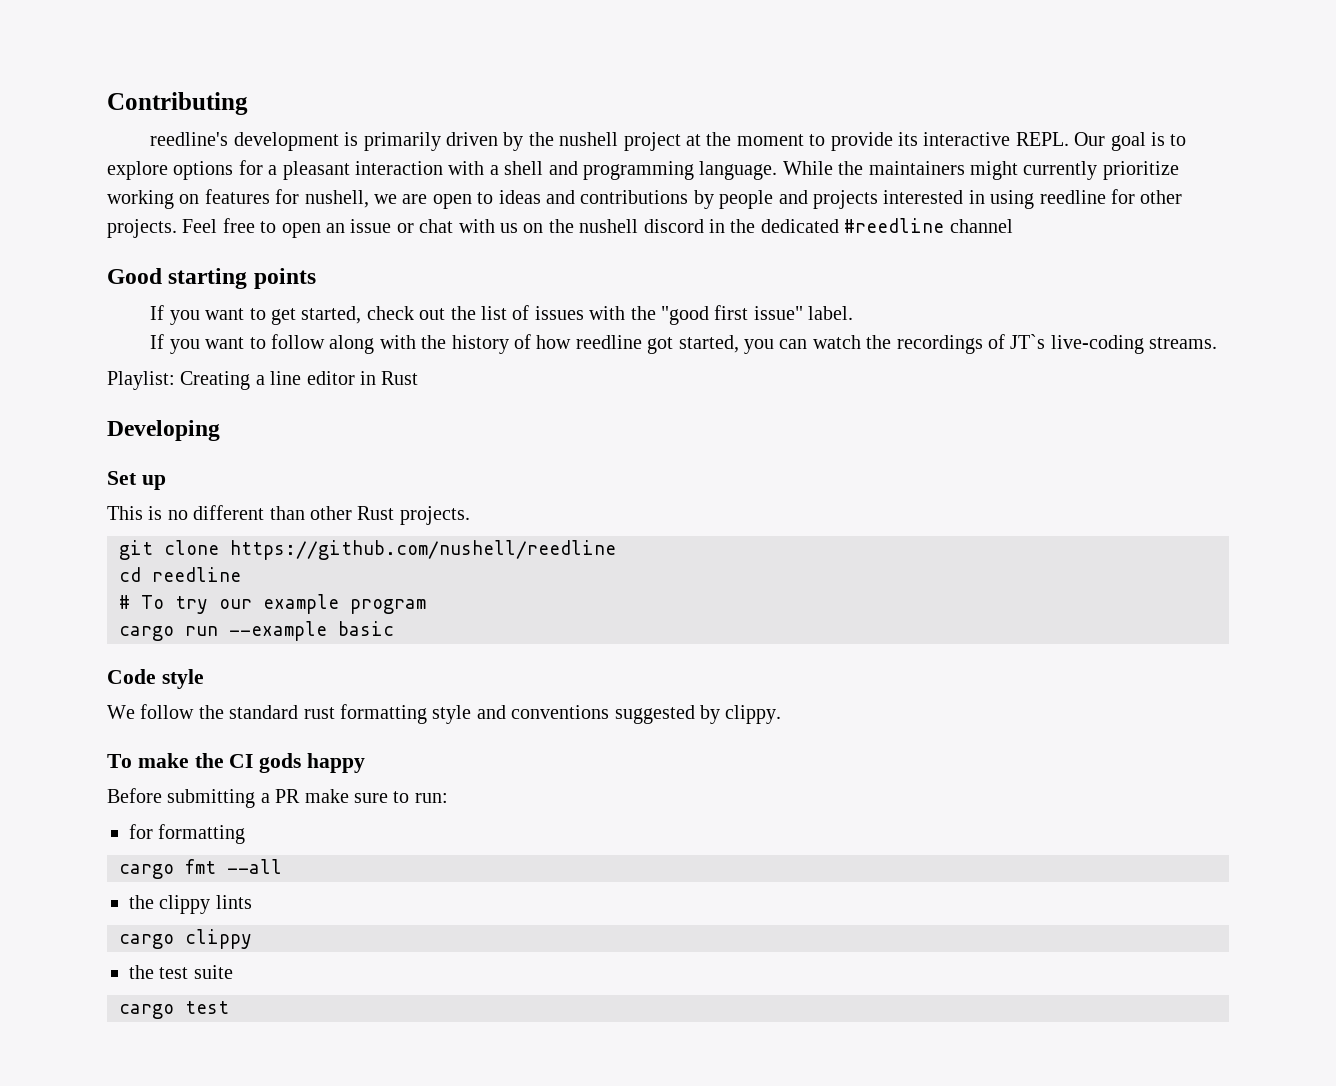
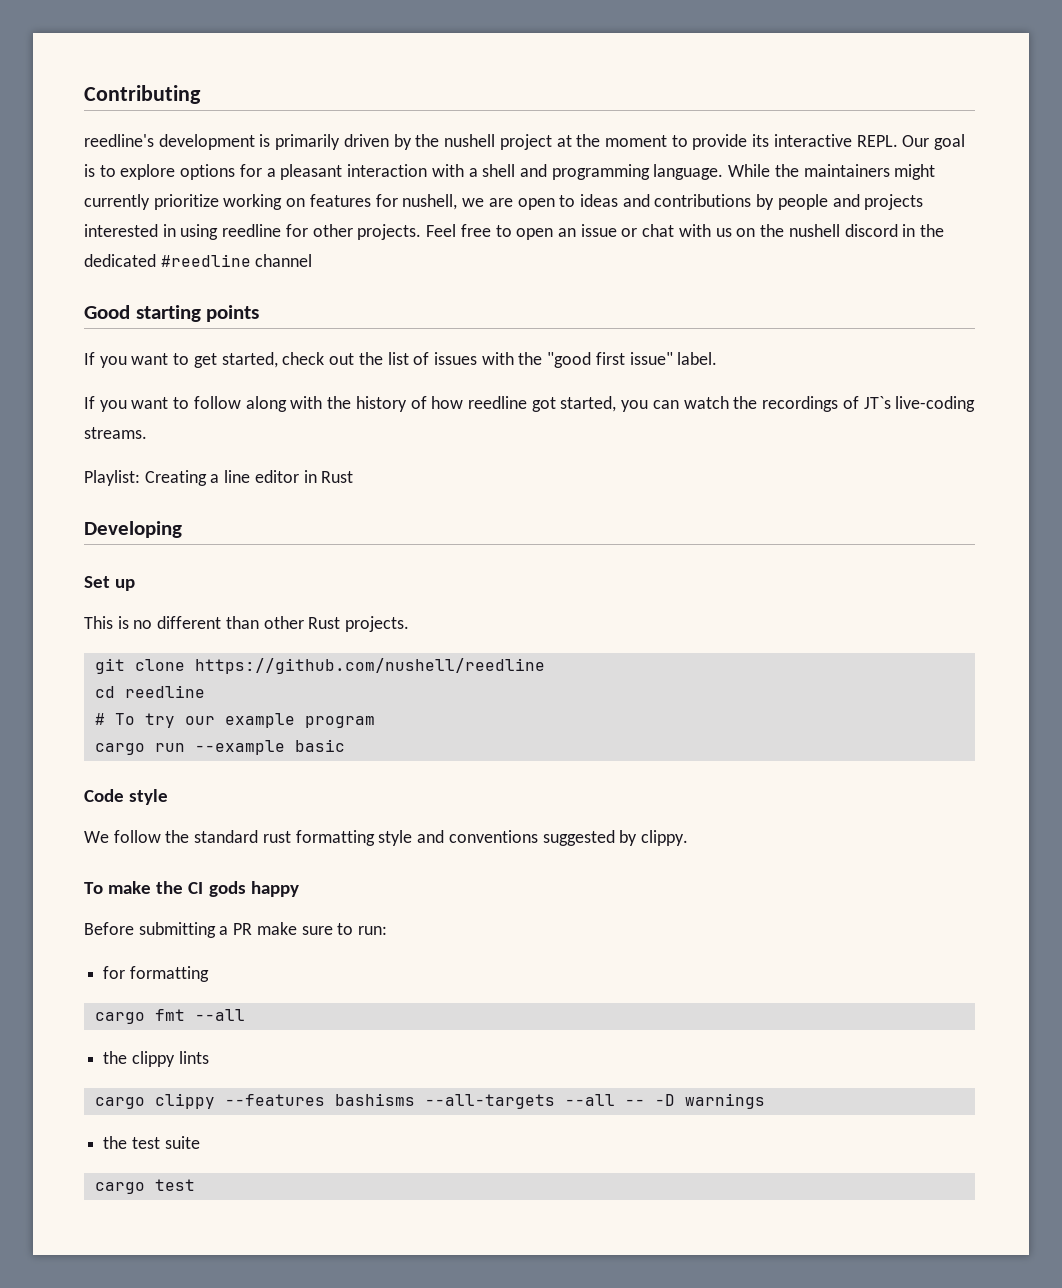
- cargo clippy
+ cargo clippy --features bashisms --all-targets --all -- -D warnings

